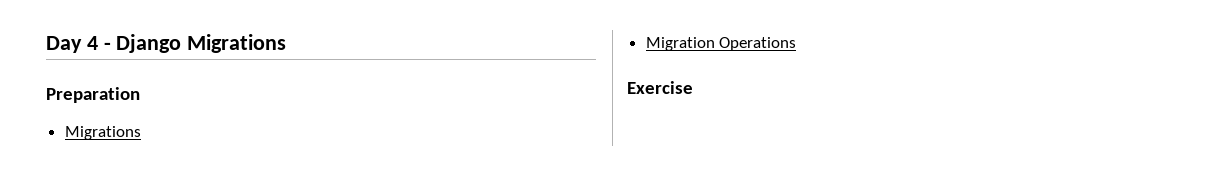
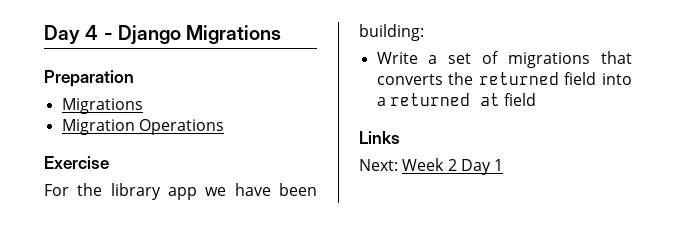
+ For the library app we have been building:
+ Write a set of migrations that converts the returned field into a returned at field
+ Links
+ Next: Week 2 Day 1

